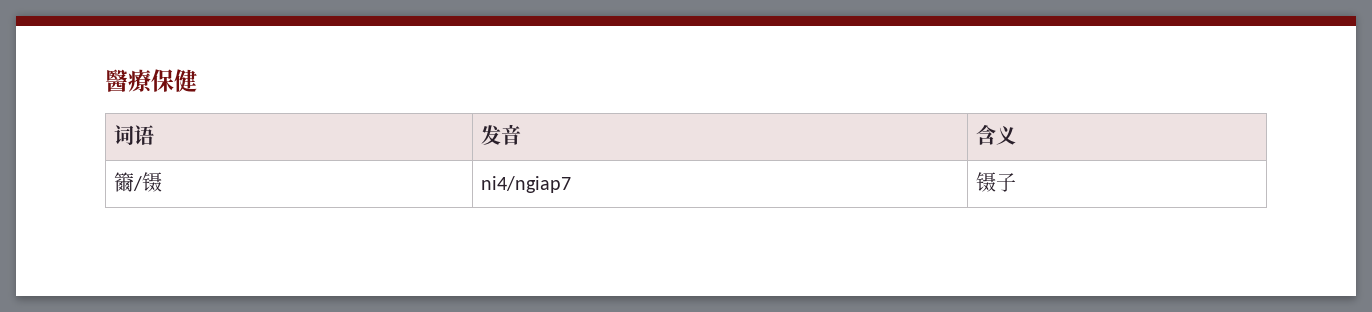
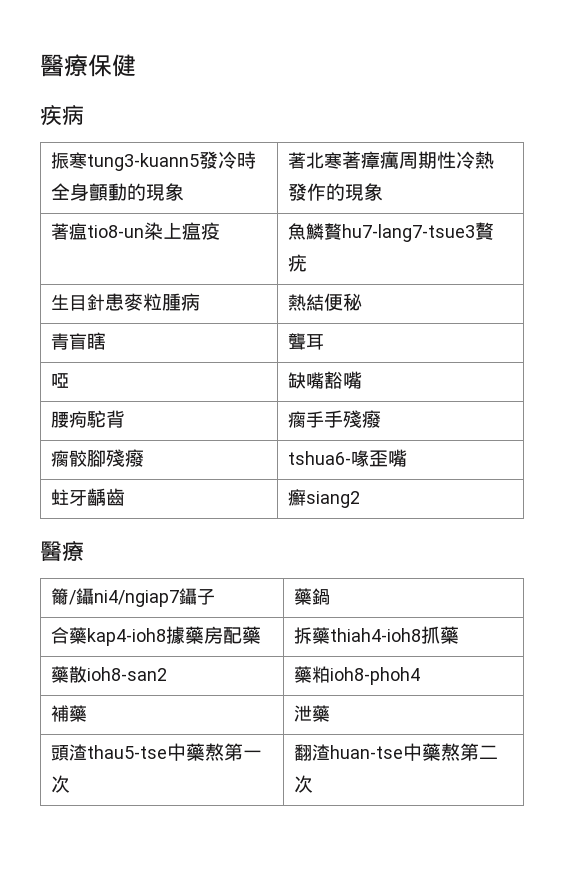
- 词语 | 发音 | 含义
- 籋/镊 | ni4/ngiap7 | 镊子
+ 疾病
+ 振寒tung3-kuann5發冷時全身顫動的現象 | 著北寒著瘴癘周期性冷熱發作的現象
+ 著瘟tio8-un染上瘟疫 | 魚鱗贅hu7-lang7-tsue3贅疣
+ 生目針患麥粒腫病 | 熱結便秘
+ 青盲瞎 | 聾耳
+ 啞 | 缺嘴豁嘴
+ 腰痀駝背 | 瘸手手殘癈
+ 瘸骹腳殘癈 | tshua6-喙歪嘴
+ 蛀牙齲齒 | 癬siang2
+ 醫療
+ 籋/鑷ni4/ngiap7鑷子 | 藥鍋
+ 合藥kap4-ioh8據藥房配藥 | 拆藥thiah4-ioh8抓藥
+ 藥散ioh8-san2 | 藥粕ioh8-phoh4
+ 補藥 | 泄藥
+ 頭渣thau5-tse中藥熬第一次 | 翻渣huan-tse中藥熬第二次

